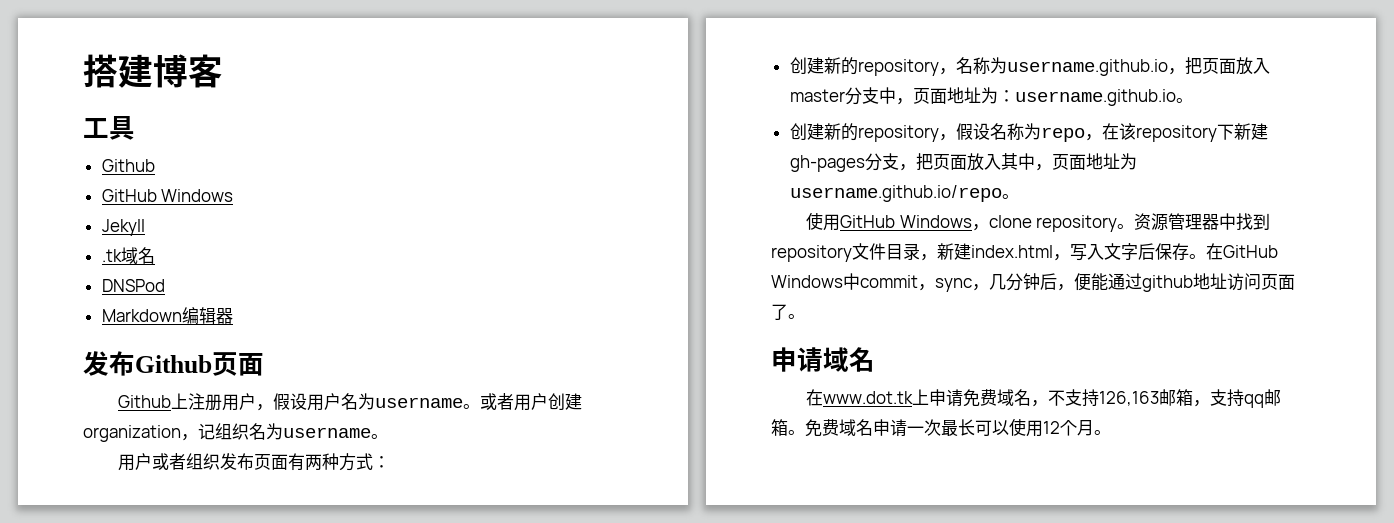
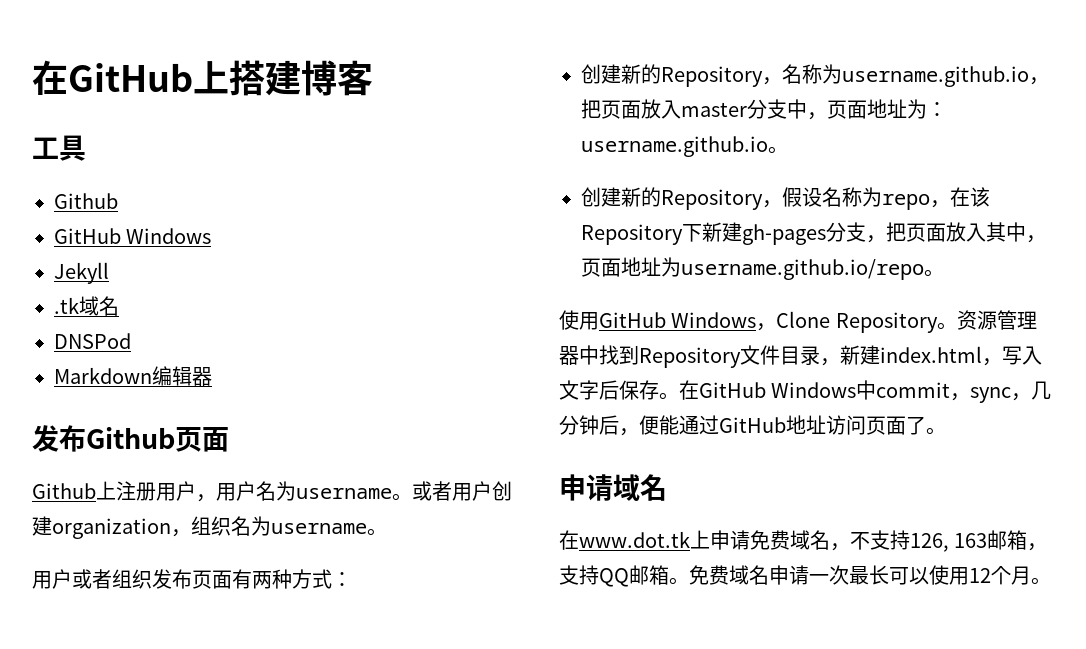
- 搭建博客
+ 在GitHub上搭建博客
- Github上注册用户，假设用户名为username。
+ Github上注册用户，用户名为username。
- 或者用户创建organization，记组织名为username。
+ 或者用户创建organization，组织名为username。
- 创建新的repository，名称为username.github.io，把页面放入master分支中，页面地址为：username.github.io。
+ 创建新的Repository，名称为username.github.io，把页面放入master分支中，页面地址为：username.github.io。
- 创建新的repository，假设名称为repo，在该repository下新建gh-pages分支，把页面放入其中，页面地址为username.github.io/repo。
+ 创建新的Repository，假设名称为repo，在该Repository下新建gh-pages分支，把页面放入其中，页面地址为username.github.io/repo。
- 使用GitHub Windows，clone repository。
+ 使用GitHub Windows，Clone Repository。
- 资源管理器中找到repository文件目录，新建index.html，写入文字后保存。
+ 资源管理器中找到Repository文件目录，新建index.html，写入文字后保存。
- 在GitHub Windows中commit，sync，几分钟后，便能通过github地址访问页面了。
+ 在GitHub Windows中commit，sync，几分钟后，便能通过GitHub地址访问页面了。
- 在www.dot.tk上申请免费域名，不支持126,163邮箱，支持qq邮箱。
+ 在www.dot.tk上申请免费域名，不支持126, 163邮箱，支持QQ邮箱。

